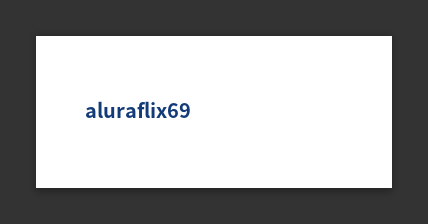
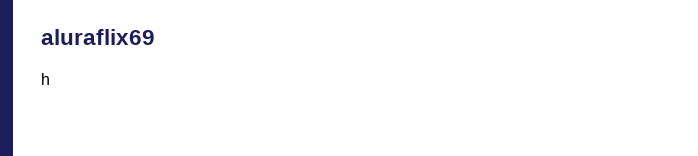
+ h

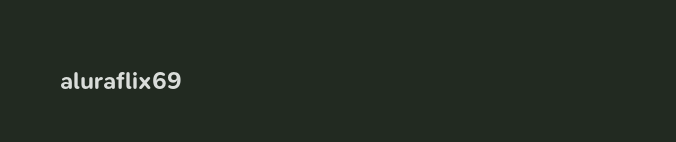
- h

